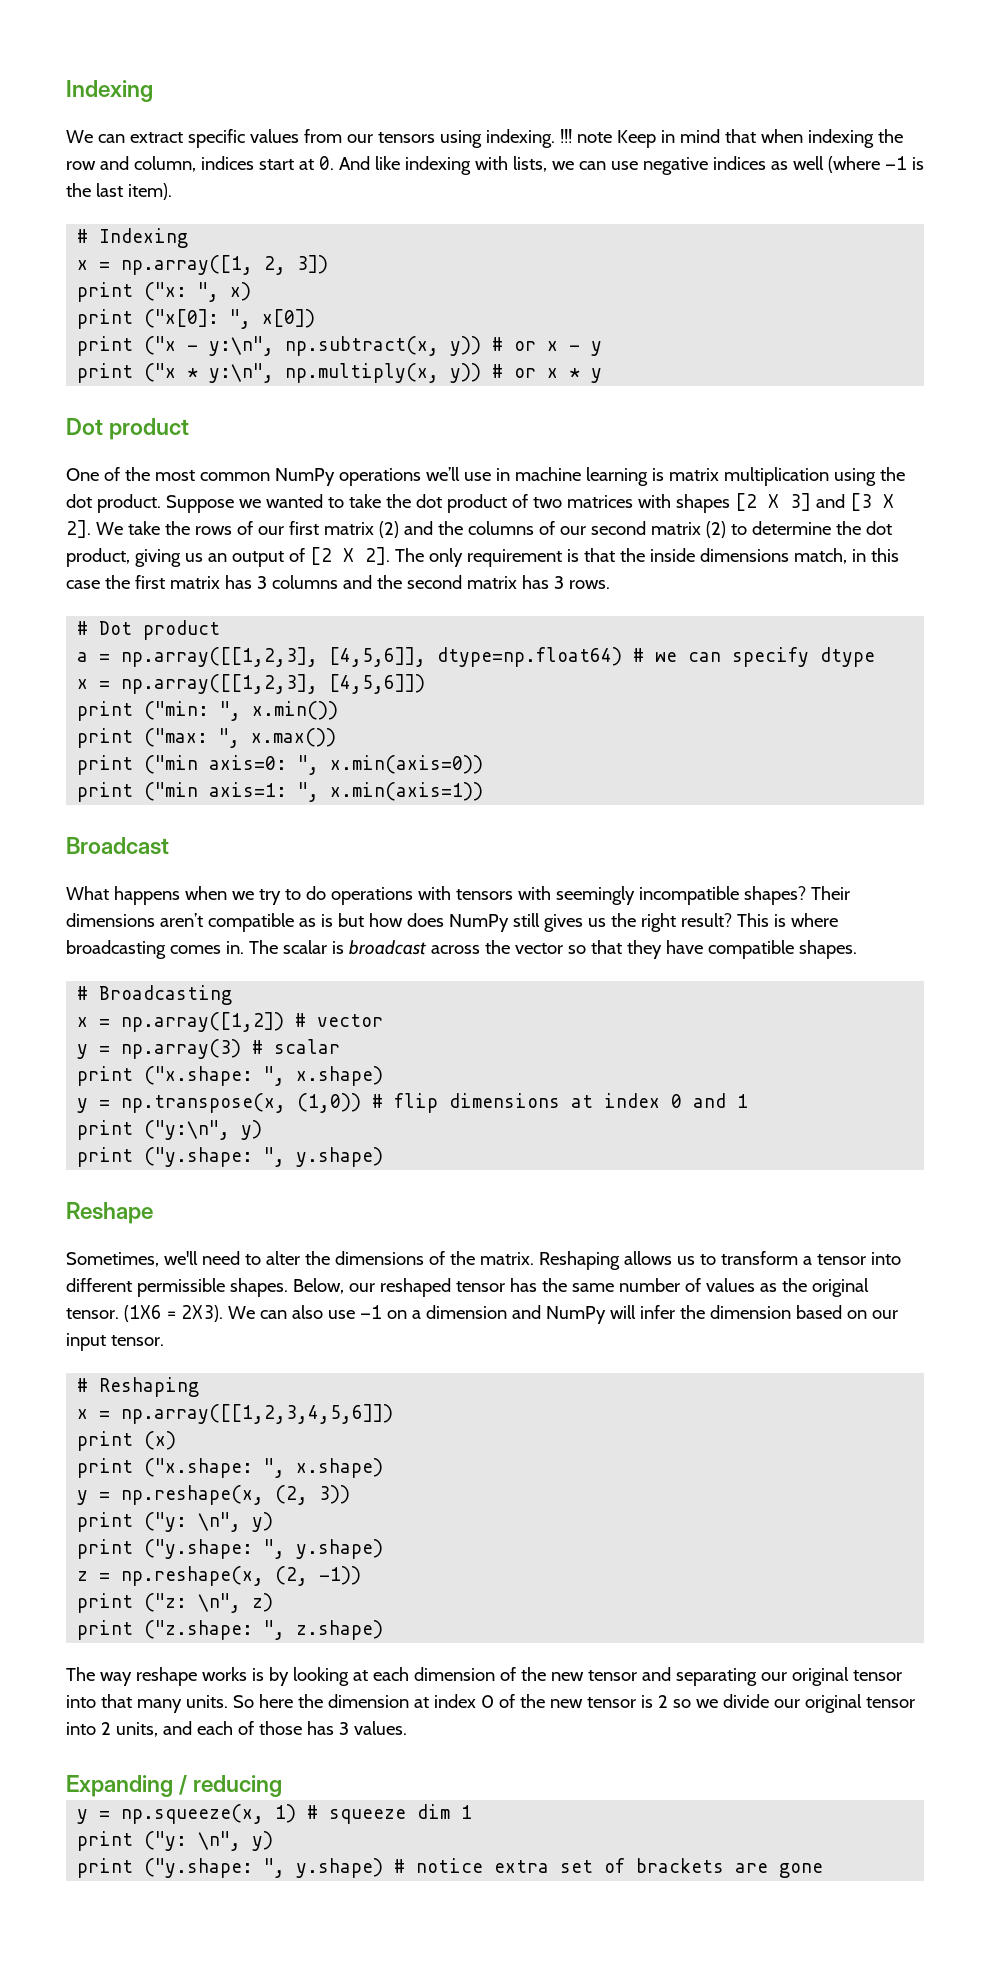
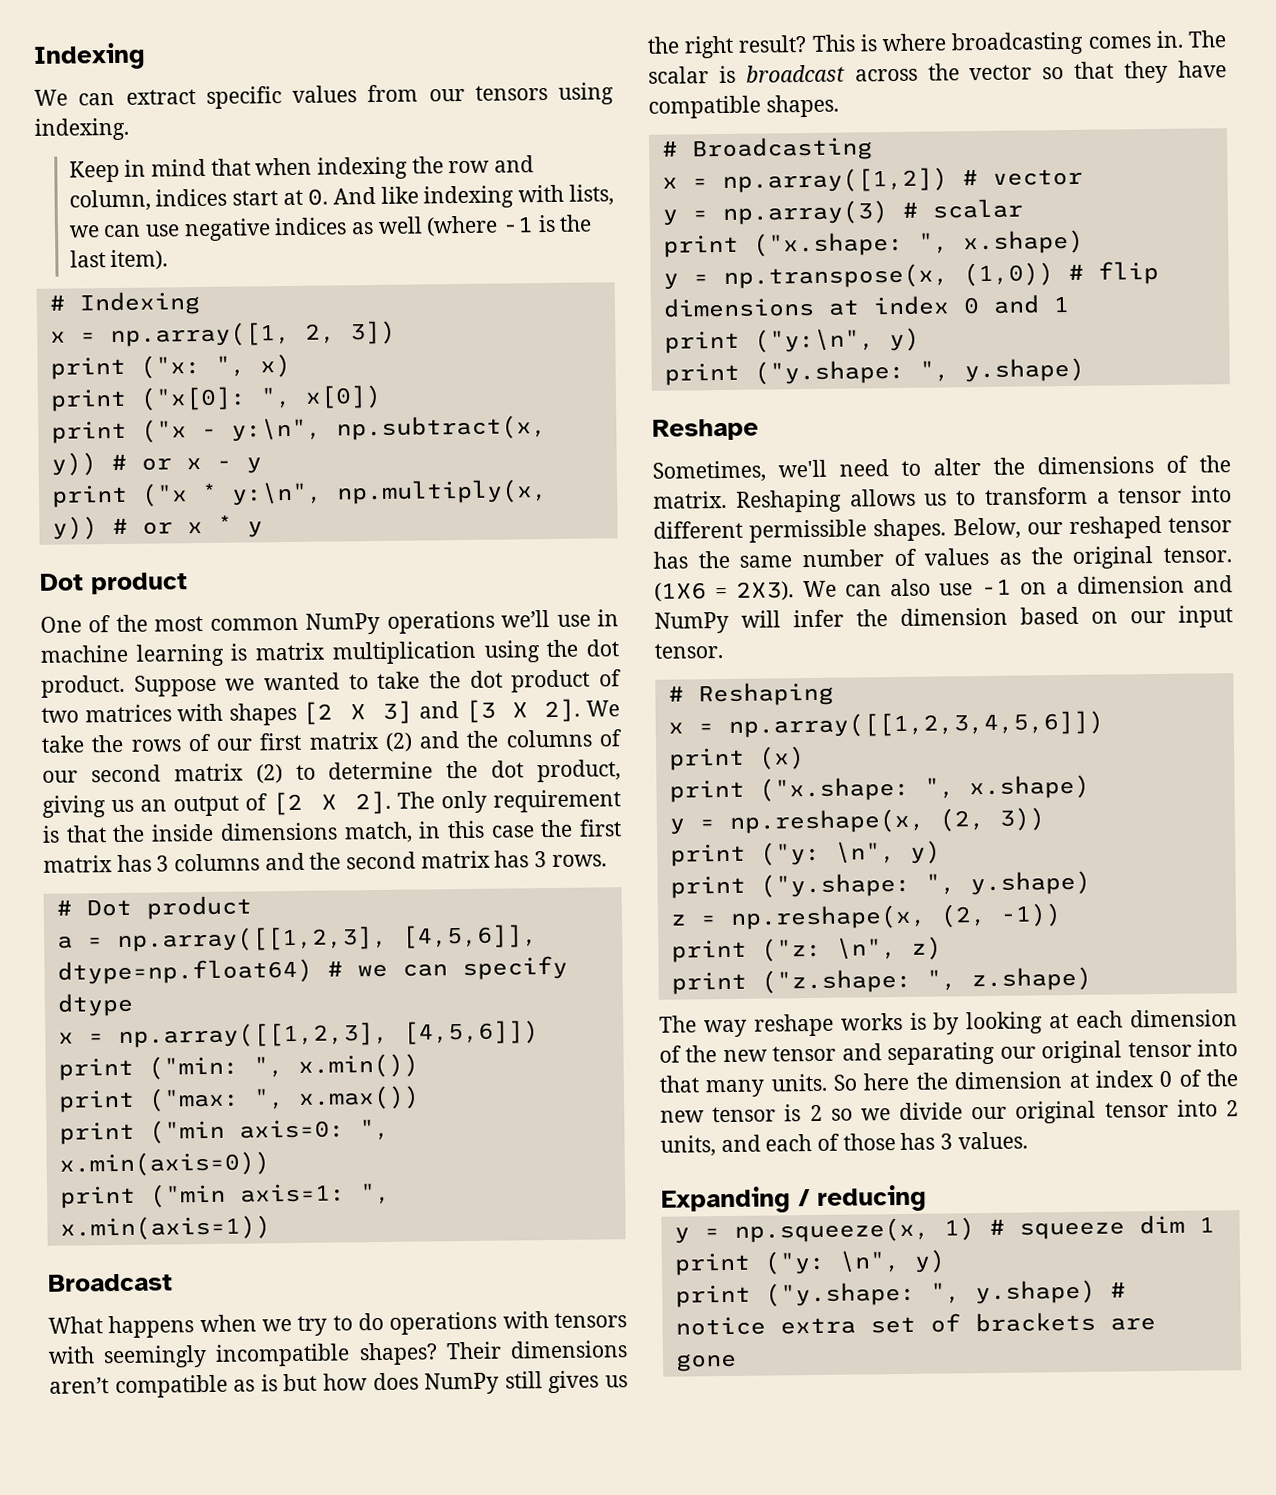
- We can extract specific values from our tensors using indexing. !!! note Keep in mind that when indexing the row and column, indices start at 0. And like indexing with lists, we can use negative indices as well (where -1 is the last item).
+ We can extract specific values from our tensors using indexing.
+ Keep in mind that when indexing the row and column, indices start at 0. And like indexing with lists, we can use negative indices as well (where -1 is the last item).

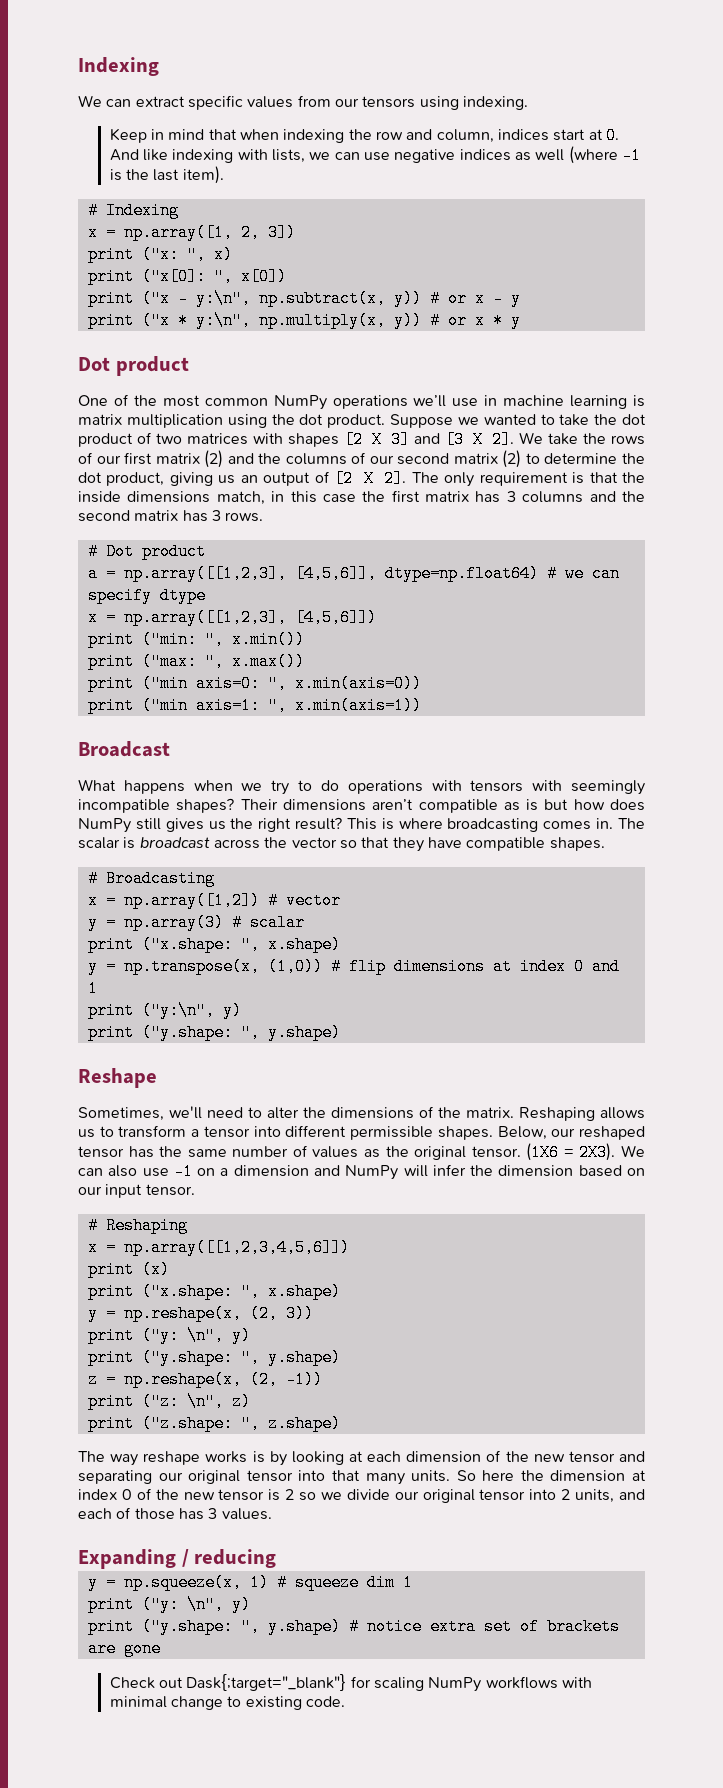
+ Check out Dask{;target="_blank"} for scaling NumPy workflows with minimal change to existing code.

